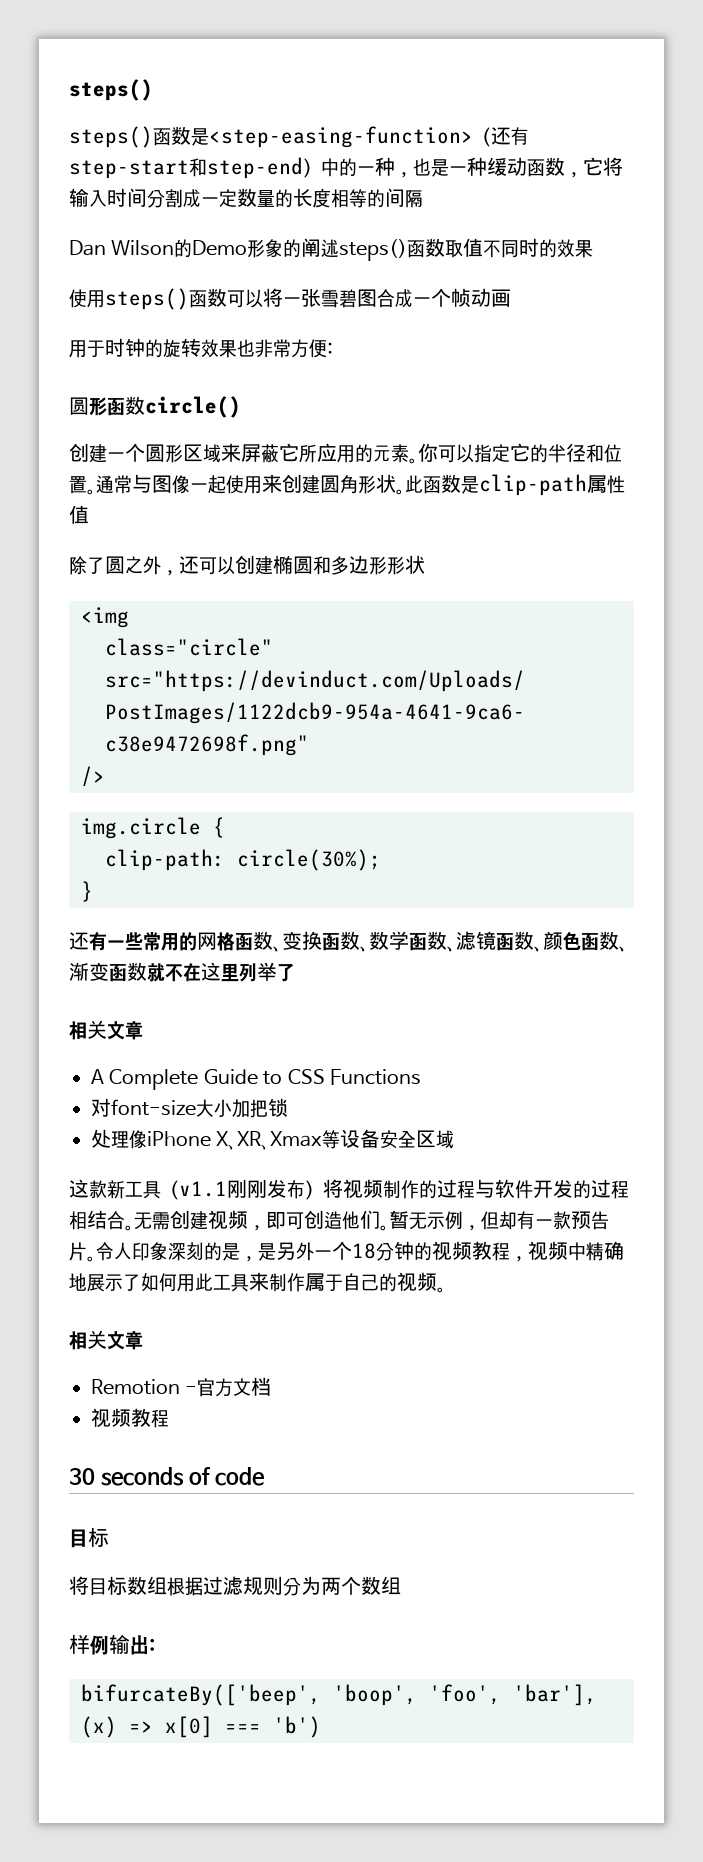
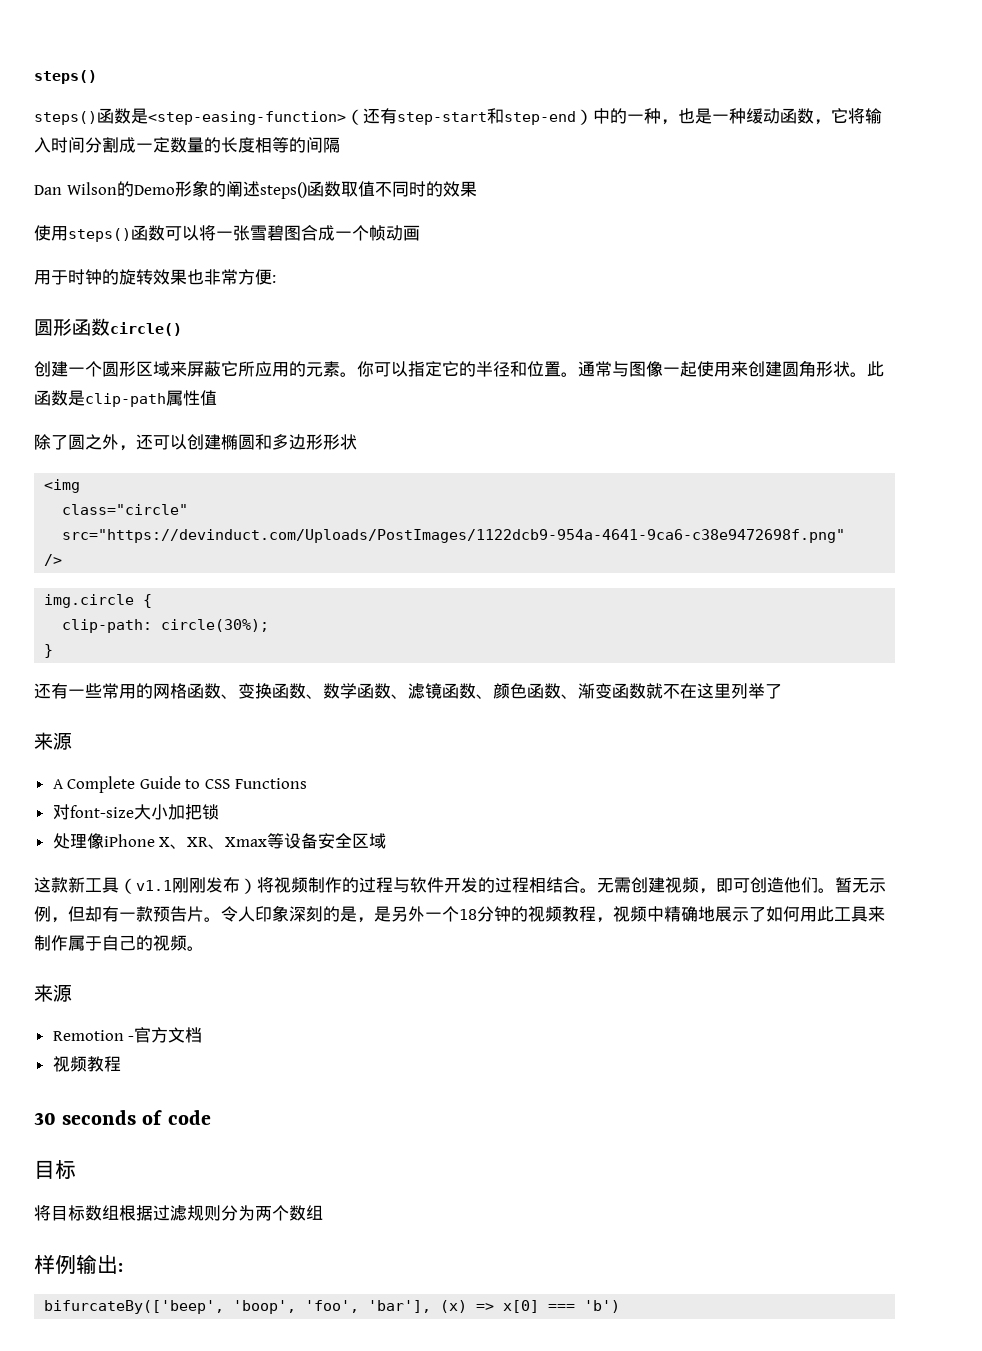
  还有一些常用的网格函数、变换函数、数学函数、滤镜函数、颜色函数、渐变函数就不在这里列举了
- 相关文章
+ 来源
  令人印象深刻的是，是另外一个18分钟的视频教程，视频中精确地展示了如何用此工具来制作属于自己的视频。
- 相关文章
+ 来源

